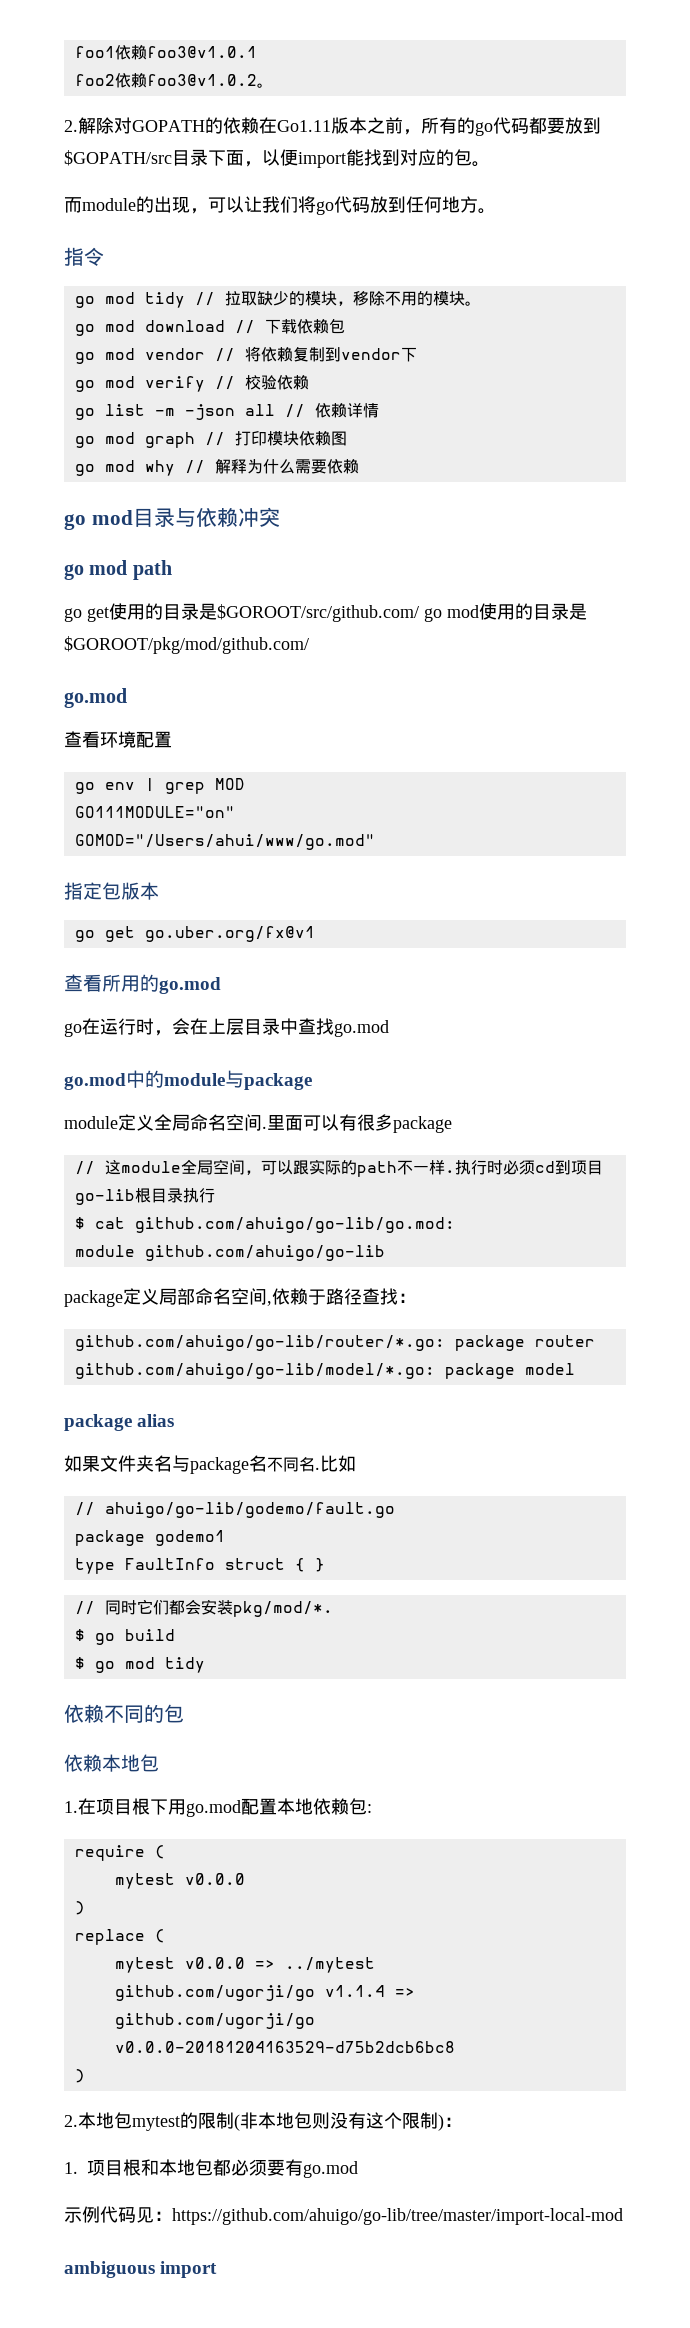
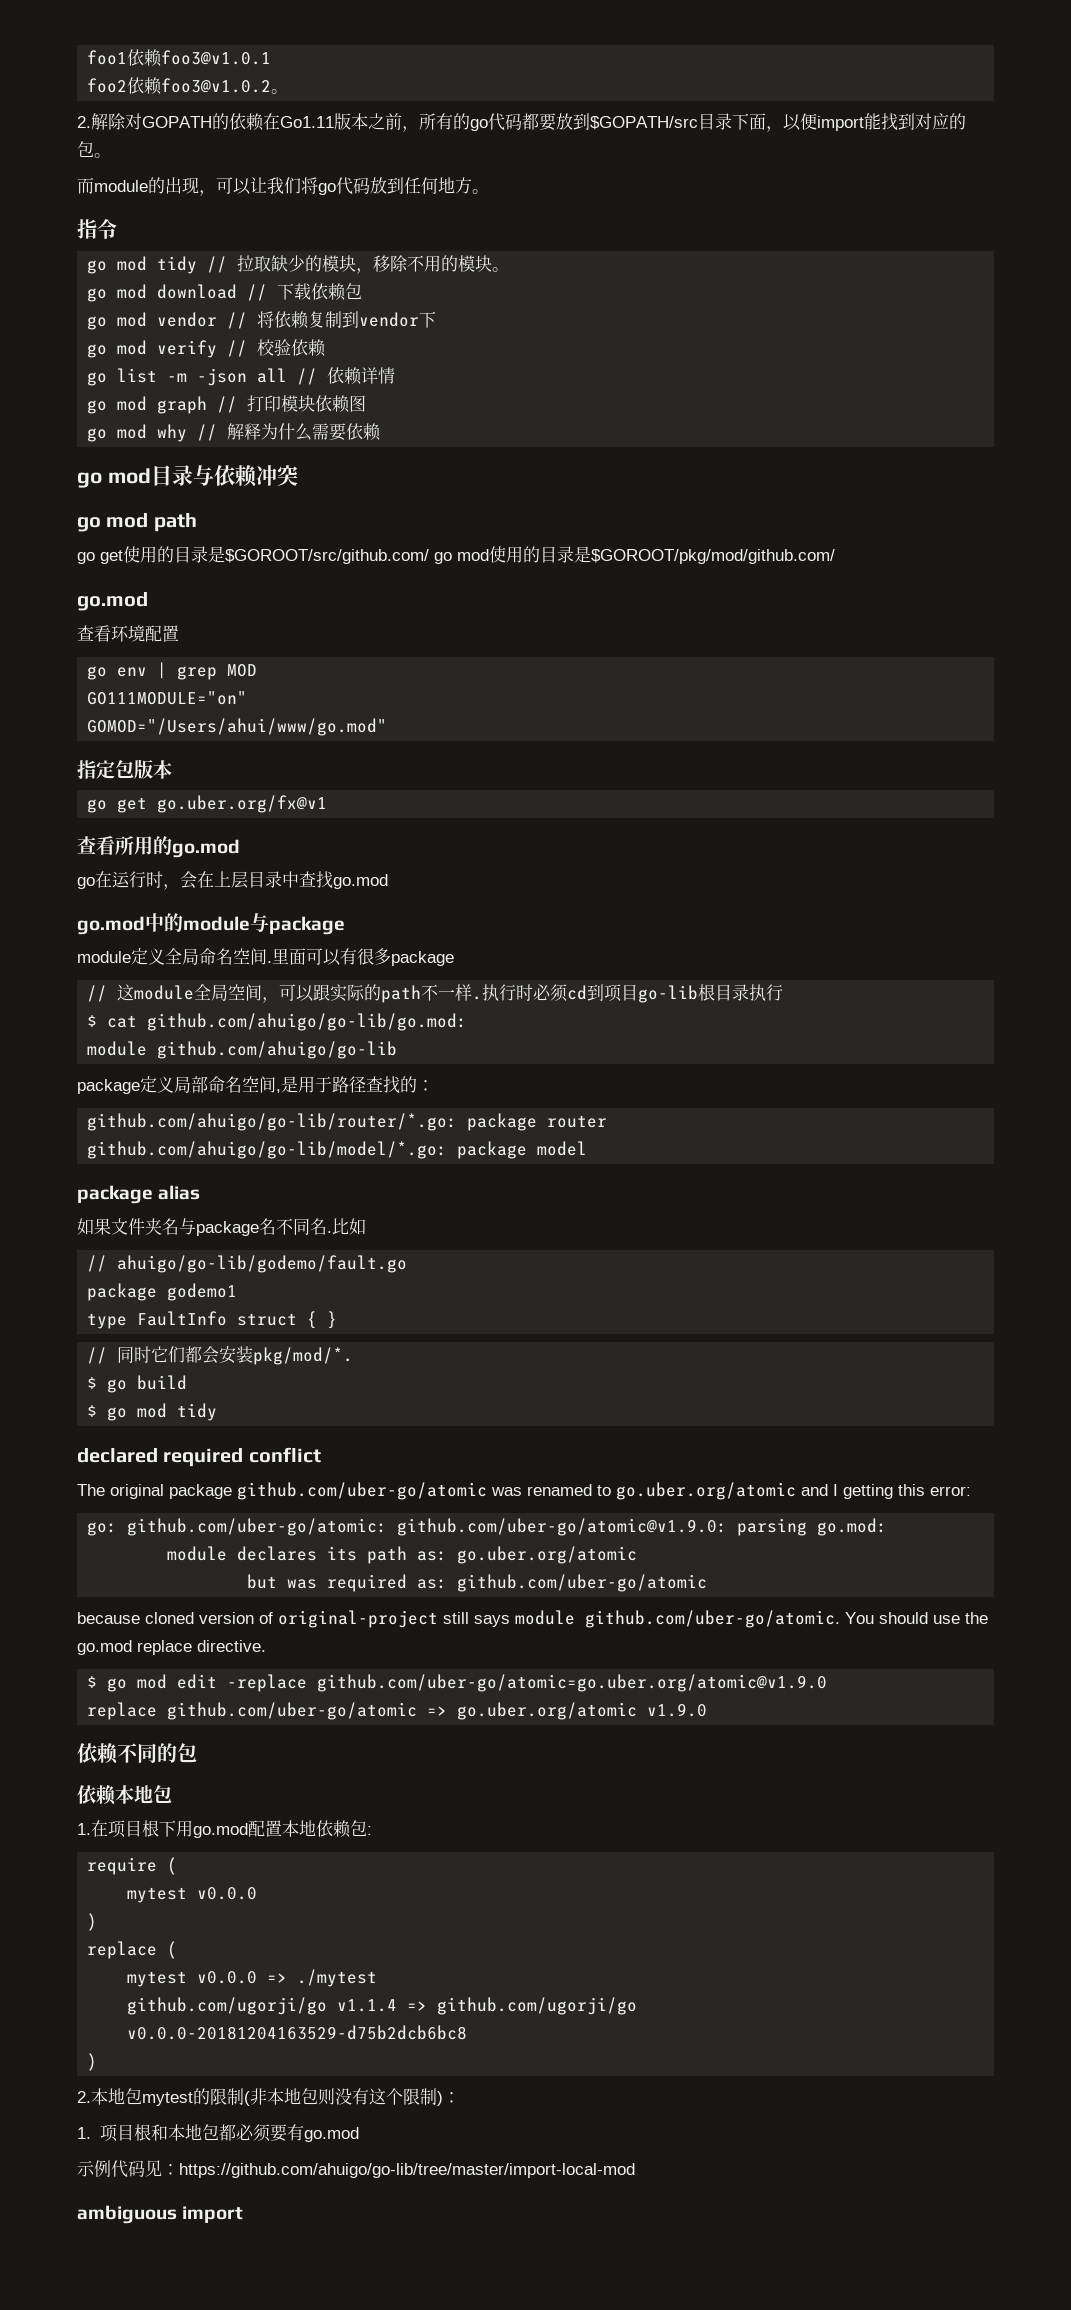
- package定义局部命名空间,依赖于路径查找：
+ package定义局部命名空间,是用于路径查找的：
+ declared required conflict
+ The original package github.com/uber-go/atomic was renamed to go.uber.org/atomic and I getting this error:
+ go: github.com/uber-go/atomic: github.com/uber-go/atomic@v1.9.0: parsing go.mod:
+ module declares its path as: go.uber.org/atomic
+ but was required as: github.com/uber-go/atomic
+ because cloned version of original-project still says module github.com/uber-go/atomic. You should use the go.mod replace directive.
+ $ go mod edit -replace github.com/uber-go/atomic=go.uber.org/atomic@v1.9.0
+ replace github.com/uber-go/atomic => go.uber.org/atomic v1.9.0
- mytest v0.0.0 => ../mytest
+ mytest v0.0.0 => ./mytest

